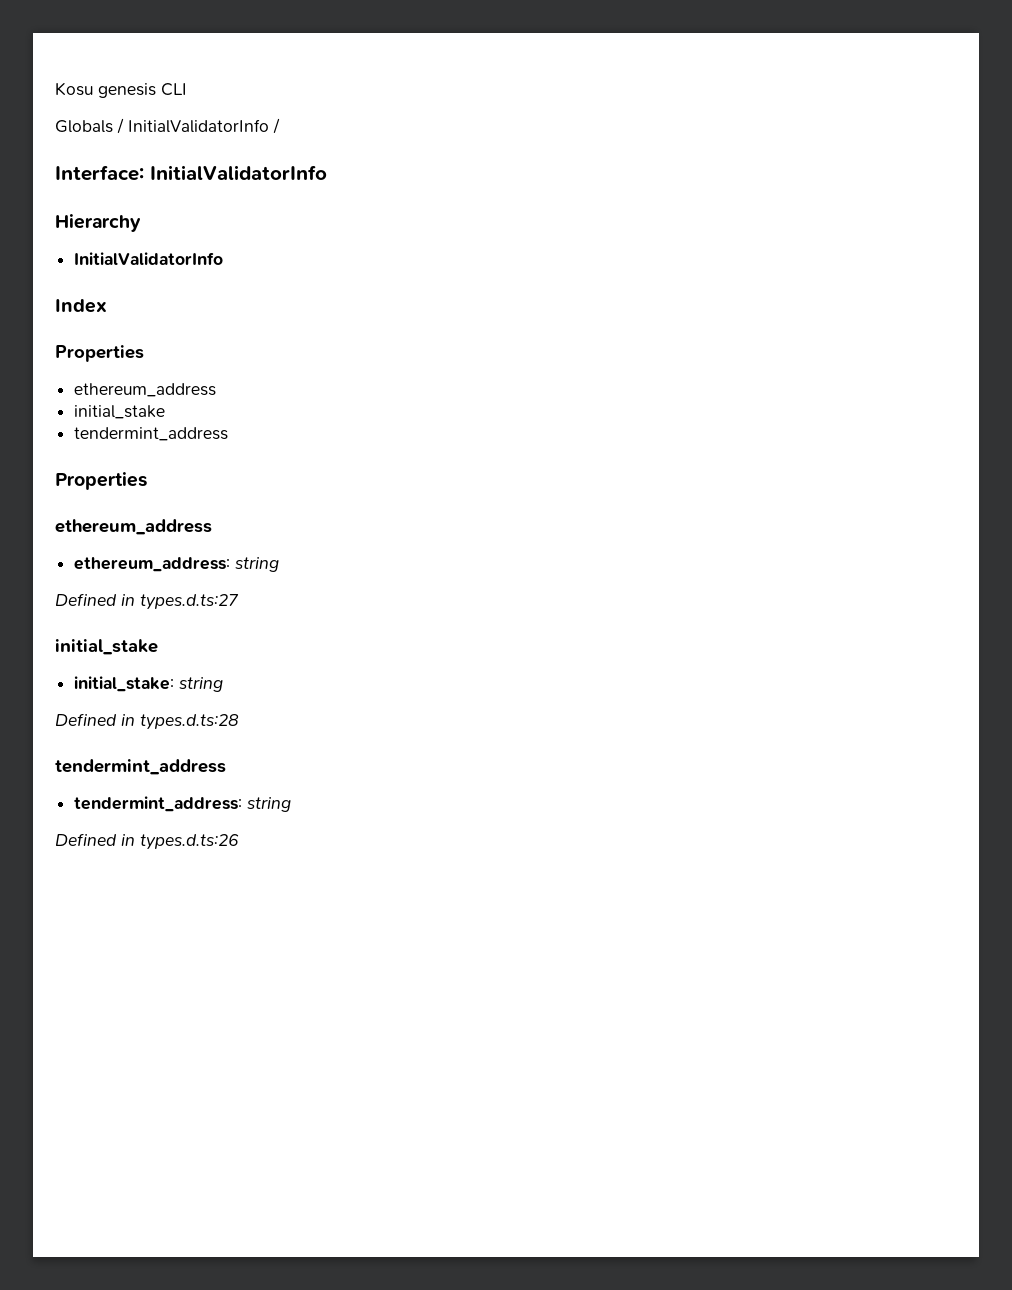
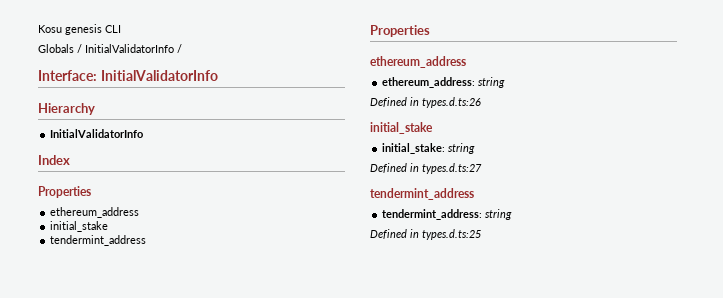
- Defined in types.d.ts:27
+ Defined in types.d.ts:26
- Defined in types.d.ts:28
+ Defined in types.d.ts:27
- Defined in types.d.ts:26
+ Defined in types.d.ts:25

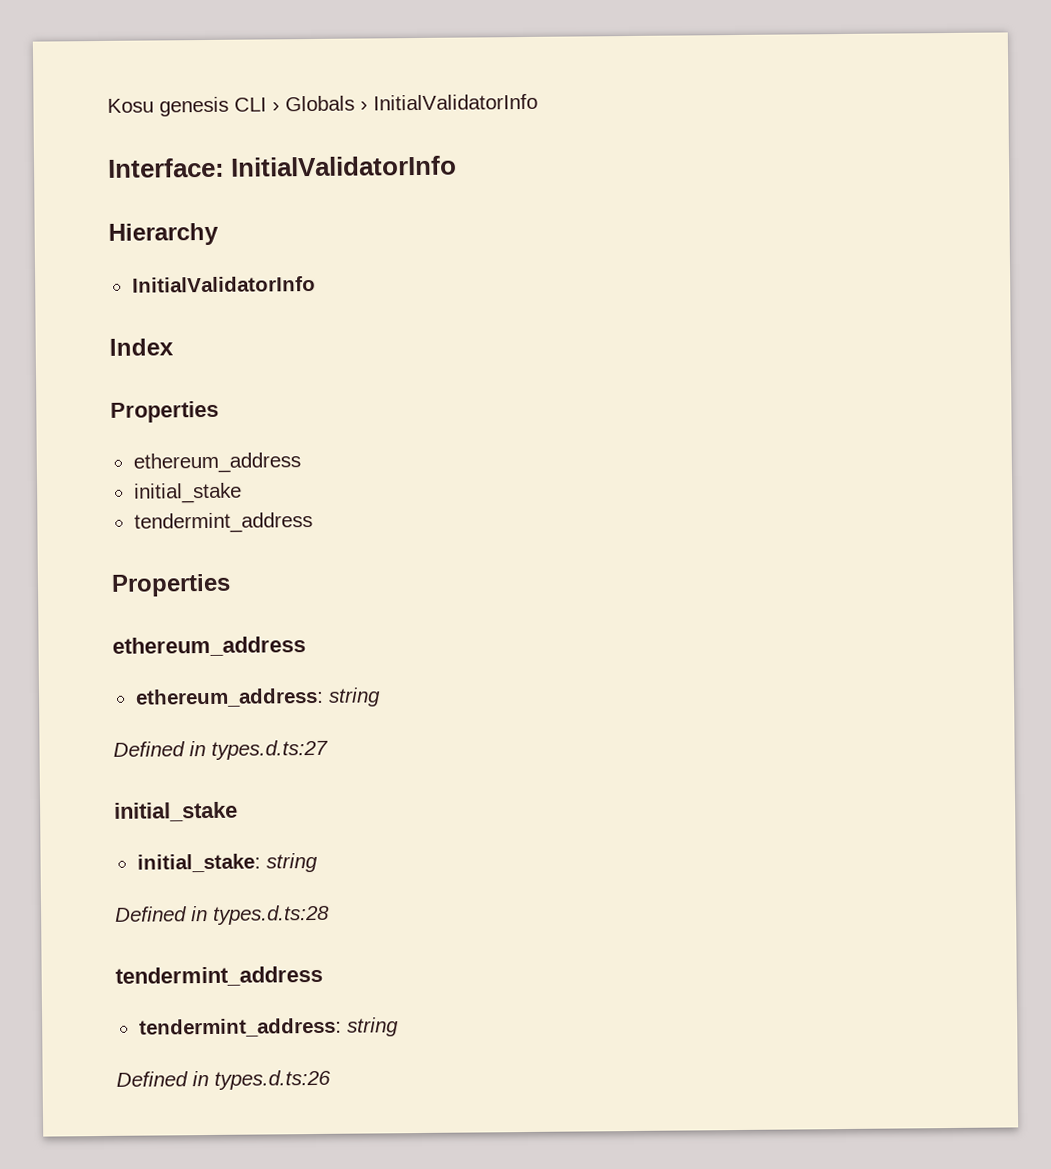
- Kosu genesis CLI
- Globals / InitialValidatorInfo /
+ Kosu genesis CLI › Globals › InitialValidatorInfo
- Defined in types.d.ts:26
+ Defined in types.d.ts:27
- Defined in types.d.ts:27
+ Defined in types.d.ts:28
- Defined in types.d.ts:25
+ Defined in types.d.ts:26

